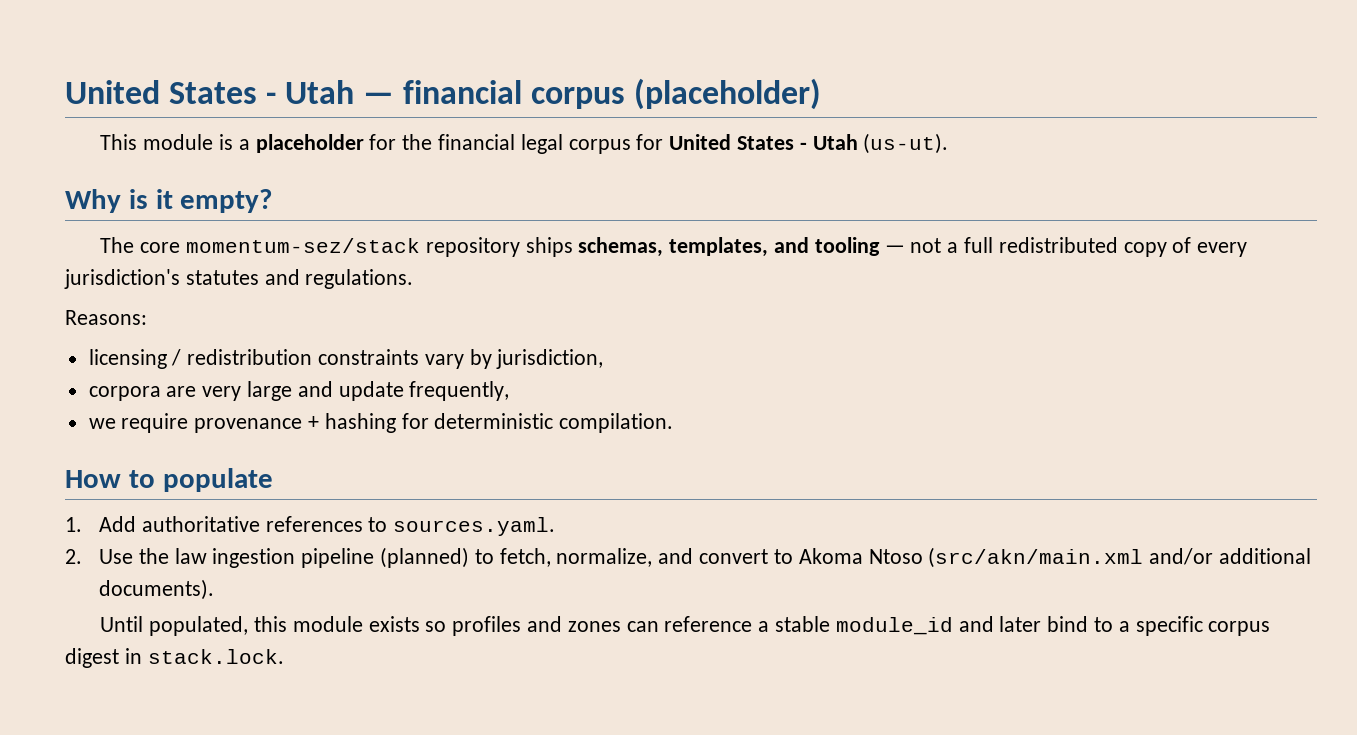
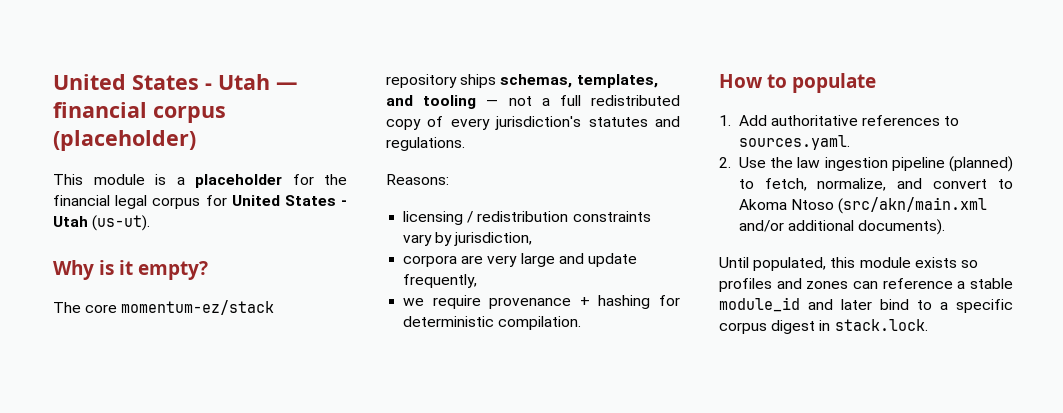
- The core momentum-sez/stack repository ships schemas, templates, and tooling — not a full redistributed copy of every jurisdiction's statutes and regulations.
+ The core momentum-ez/stack repository ships schemas, templates, and tooling — not a full redistributed copy of every jurisdiction's statutes and regulations.

